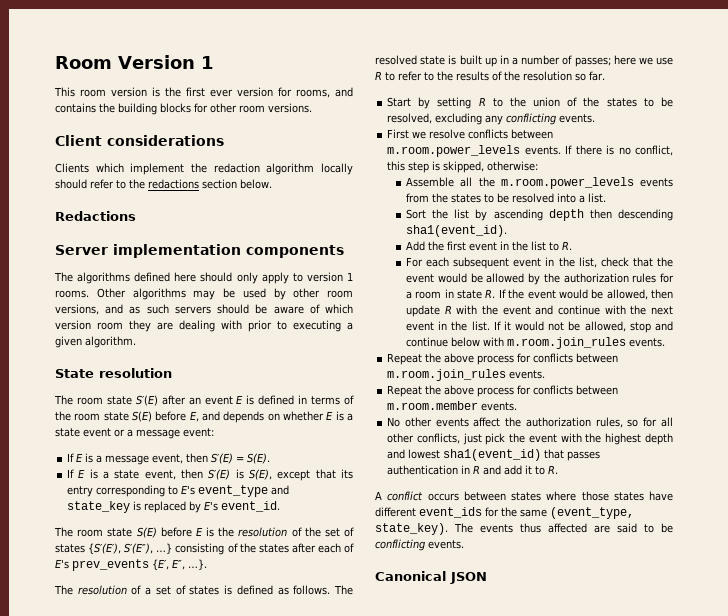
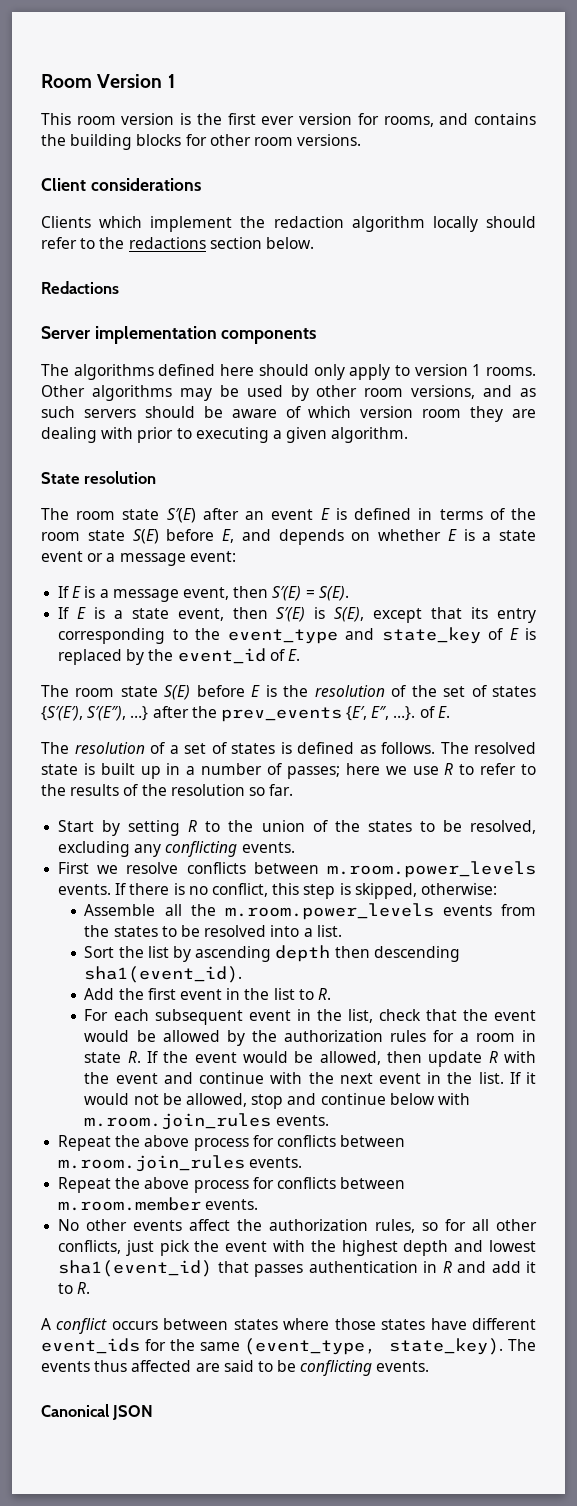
- If E is a state event, then S′(E) is S(E), except that its entry corresponding to E's event_type and state_key is replaced by E's event_id.
+ If E is a state event, then S′(E) is S(E), except that its entry corresponding to the event_type and state_key of E is replaced by the event_id of E.
- The room state S(E) before E is the resolution of the set of states {S′(E′), S′(E″), …} consisting of the states after each of E's prev_events {E′, E″, …}.
+ The room state S(E) before E is the resolution of the set of states {S′(E′), S′(E″), …} after the prev_events {E′, E″, …}. of E.

